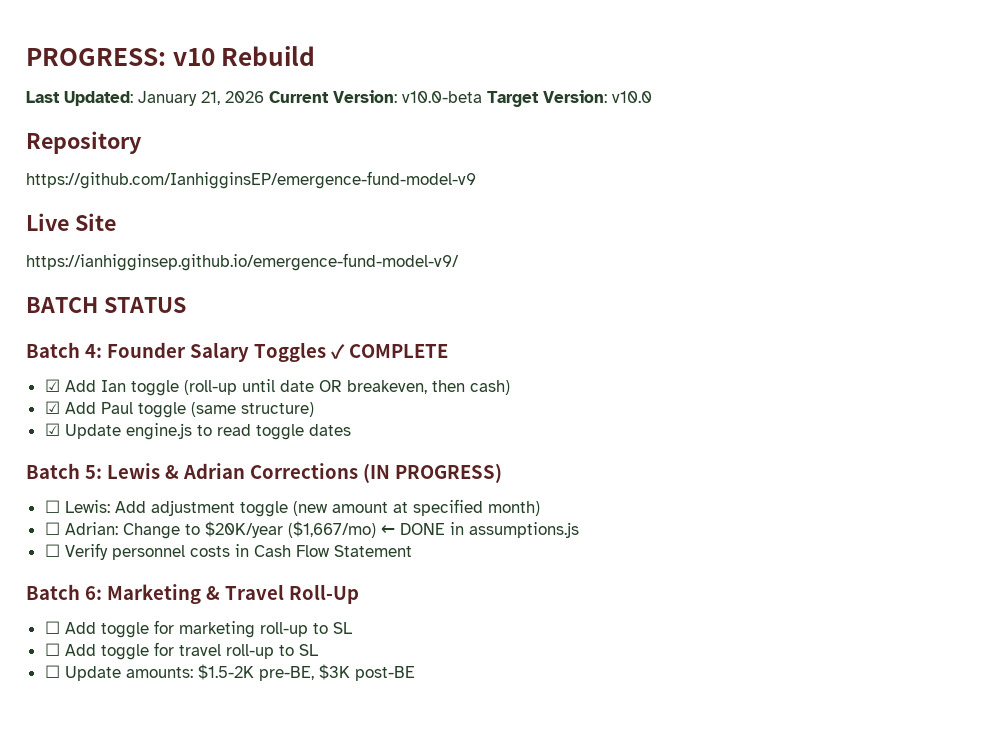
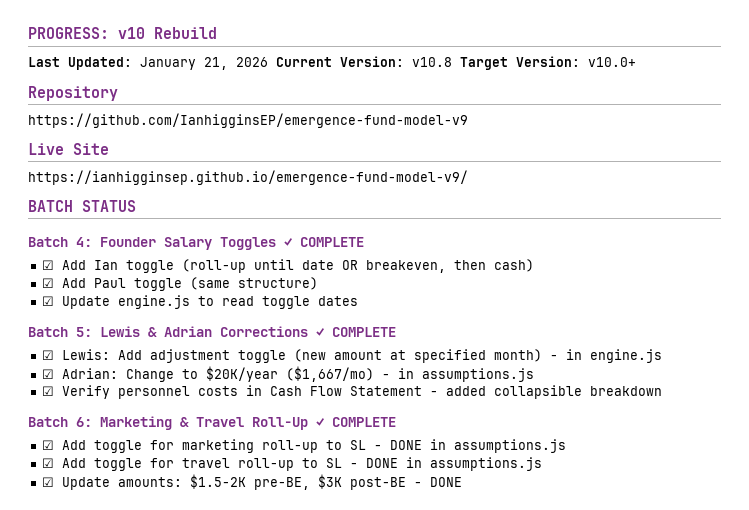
- Last Updated: January 21, 2026 Current Version: v10.0-beta Target Version: v10.0
+ Last Updated: January 21, 2026 Current Version: v10.8 Target Version: v10.0+
- Batch 5: Lewis & Adrian Corrections (IN PROGRESS)
- ☐ Lewis: Add adjustment toggle (new amount at specified month)
- ☐ Adrian: Change to $20K/year ($1,667/mo) ← DONE in assumptions.js
- ☐ Verify personnel costs in Cash Flow Statement
+ Batch 5: Lewis & Adrian Corrections ✓ COMPLETE
+ ☑ Lewis: Add adjustment toggle (new amount at specified month) - in engine.js
+ ☑ Adrian: Change to $20K/year ($1,667/mo) - in assumptions.js
+ ☑ Verify personnel costs in Cash Flow Statement - added collapsible breakdown
- Batch 6: Marketing & Travel Roll-Up
- ☐ Add toggle for marketing roll-up to SL
- ☐ Add toggle for travel roll-up to SL
- ☐ Update amounts: $1.5-2K pre-BE, $3K post-BE
+ Batch 6: Marketing & Travel Roll-Up ✓ COMPLETE
+ ☑ Add toggle for marketing roll-up to SL - DONE in assumptions.js
+ ☑ Add toggle for travel roll-up to SL - DONE in assumptions.js
+ ☑ Update amounts: $1.5-2K pre-BE, $3K post-BE - DONE

